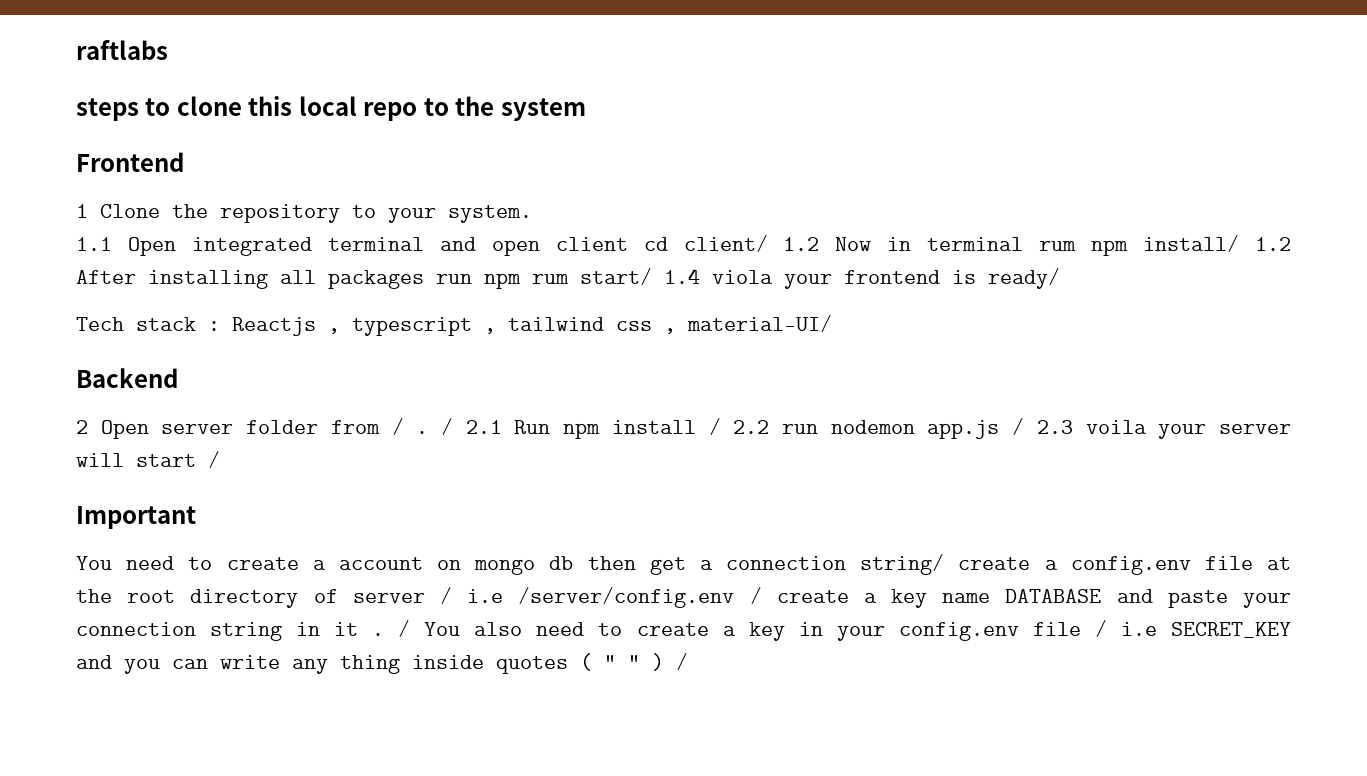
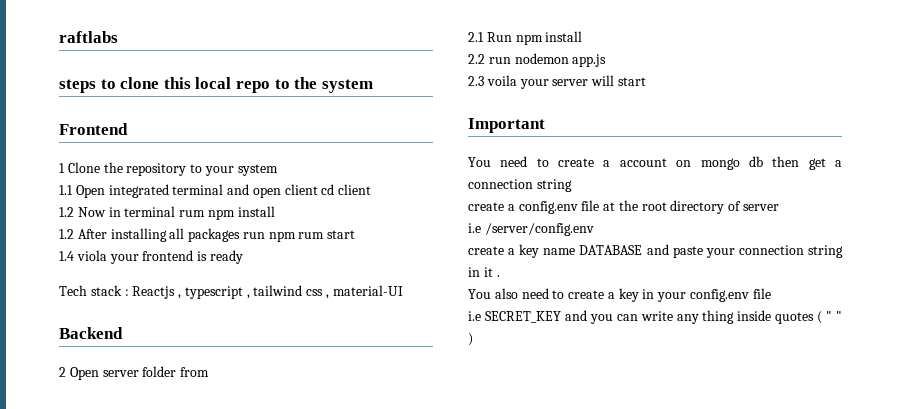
- 1 Clone the repository to your system.
+ 1 Clone the repository to your system
- 1.1 Open integrated terminal and open client cd client/ 1.2 Now in terminal rum npm install/ 1.2 After installing all packages run npm rum start/ 1.4 viola your frontend is ready/
+ 1.1 Open integrated terminal and open client cd client
+ 1.2 Now in terminal rum npm install
+ 1.2 After installing all packages run npm rum start
+ 1.4 viola your frontend is ready
- Tech stack : Reactjs , typescript , tailwind css , material-UI/
+ Tech stack : Reactjs , typescript , tailwind css , material-UI
- 2 Open server folder from / . / 2.1 Run npm install / 2.2 run nodemon app.js / 2.3 voila your server will start /
+ 2 Open server folder from
+ 2.1 Run npm install
+ 2.2 run nodemon app.js
+ 2.3 voila your server will start
- You need to create a account on mongo db then get a connection string/ create a config.env file at the root directory of server / i.e /server/config.env / create a key name DATABASE and paste your connection string in it . / You also need to create a key in your config.env file / i.e SECRET_KEY and you can write any thing inside quotes ( " " ) /
+ You need to create a account on mongo db then get a connection string
+ create a config.env file at the root directory of server
+ i.e /server/config.env
+ create a key name DATABASE and paste your connection string in it .
+ You also need to create a key in your config.env file
+ i.e SECRET_KEY and you can write any thing inside quotes ( " " )

